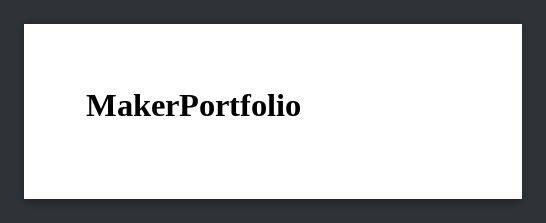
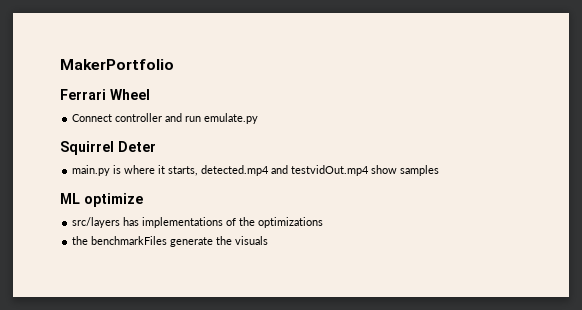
+ Ferrari Wheel
+ Connect controller and run emulate.py
+ Squirrel Deter
+ main.py is where it starts, detected.mp4 and testvidOut.mp4 show samples
+ ML optimize
+ src/layers has implementations of the optimizations
+ the benchmarkFiles generate the visuals

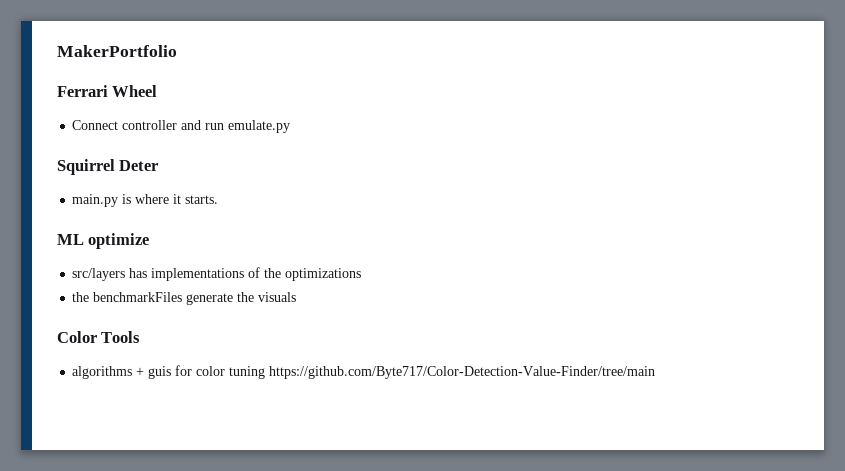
- main.py is where it starts, detected.mp4 and testvidOut.mp4 show samples
+ main.py is where it starts.
+ Color Tools
+ algorithms + guis for color tuning https://github.com/Byte717/Color-Detection-Value-Finder/tree/main

